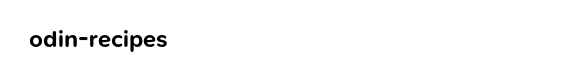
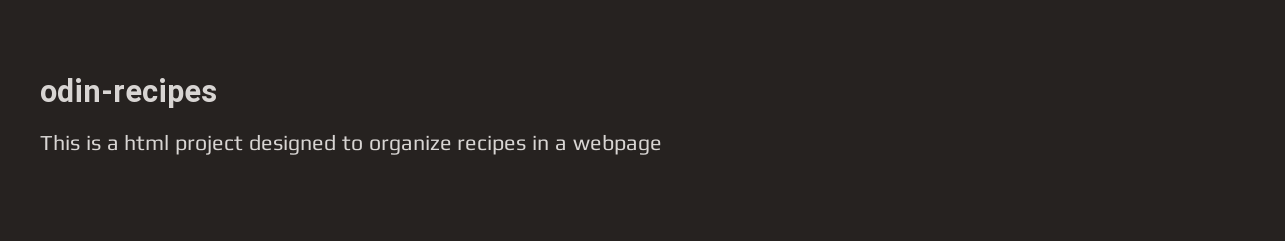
+ This is a html project designed to organize recipes in a webpage

